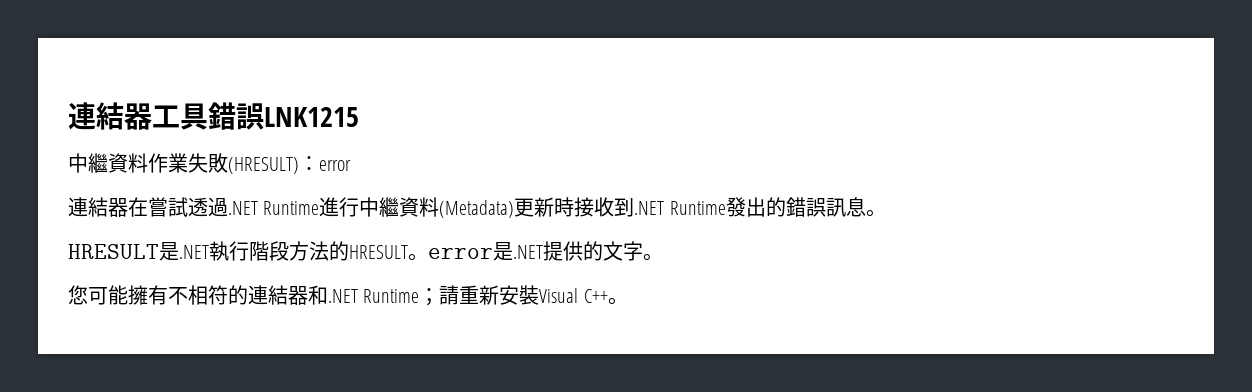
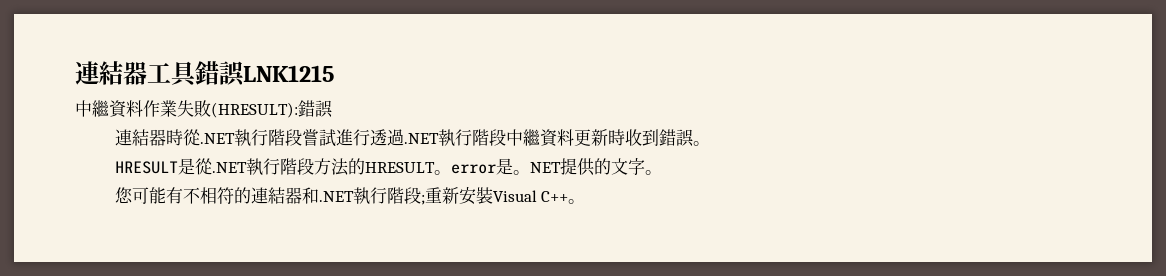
- 中繼資料作業失敗(HRESULT)：error
- 連結器在嘗試透過.NET Runtime進行中繼資料(Metadata)更新時接收到.NET Runtime發出的錯誤訊息。
+ 中繼資料作業失敗(HRESULT):錯誤
+ 連結器時從.NET執行階段嘗試進行透過.NET執行階段中繼資料更新時收到錯誤。
- HRESULT是.NET執行階段方法的HRESULT。error是.NET提供的文字。
+ HRESULT是從.NET執行階段方法的HRESULT。error是。NET提供的文字。
- 您可能擁有不相符的連結器和.NET Runtime；請重新安裝Visual C++。
+ 您可能有不相符的連結器和.NET執行階段;重新安裝Visual C++。

